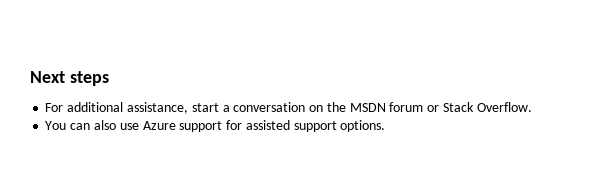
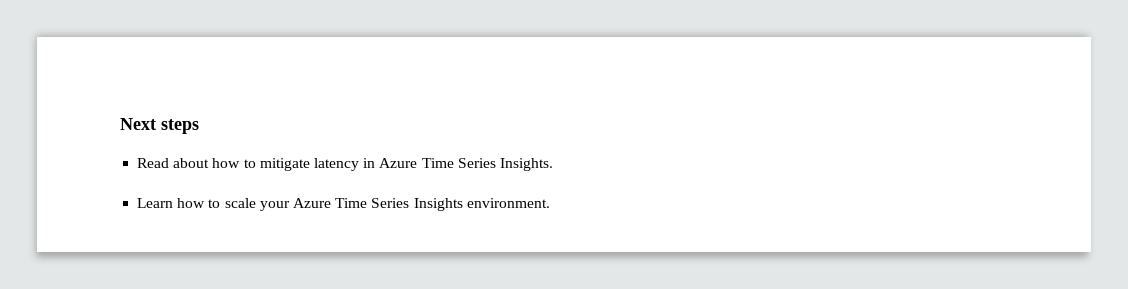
- For additional assistance, start a conversation on the MSDN forum or Stack Overflow.
- You can also use Azure support for assisted support options.
+ Read about how to mitigate latency in Azure Time Series Insights.
+ Learn how to scale your Azure Time Series Insights environment.

